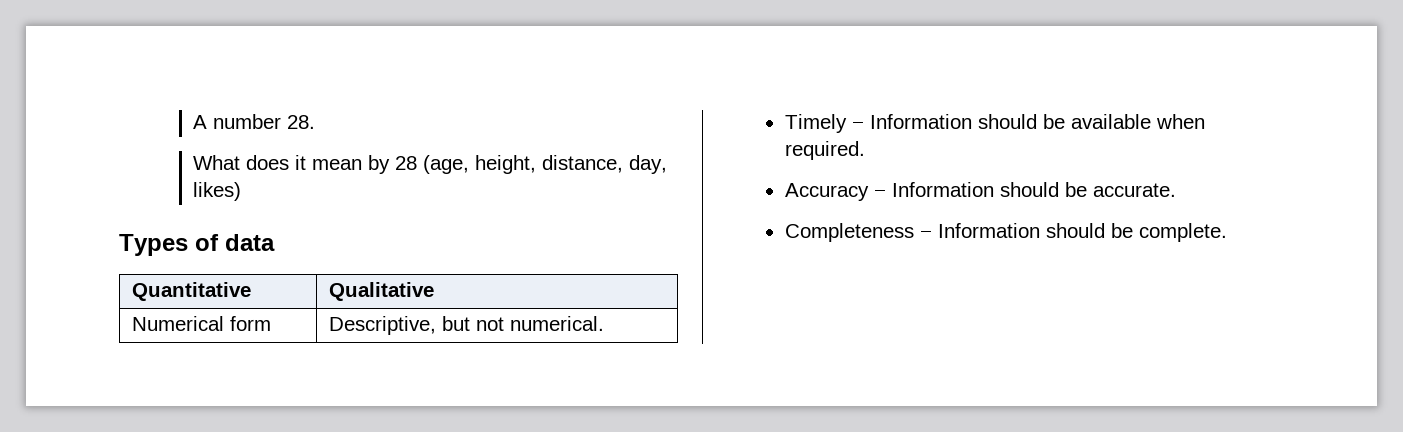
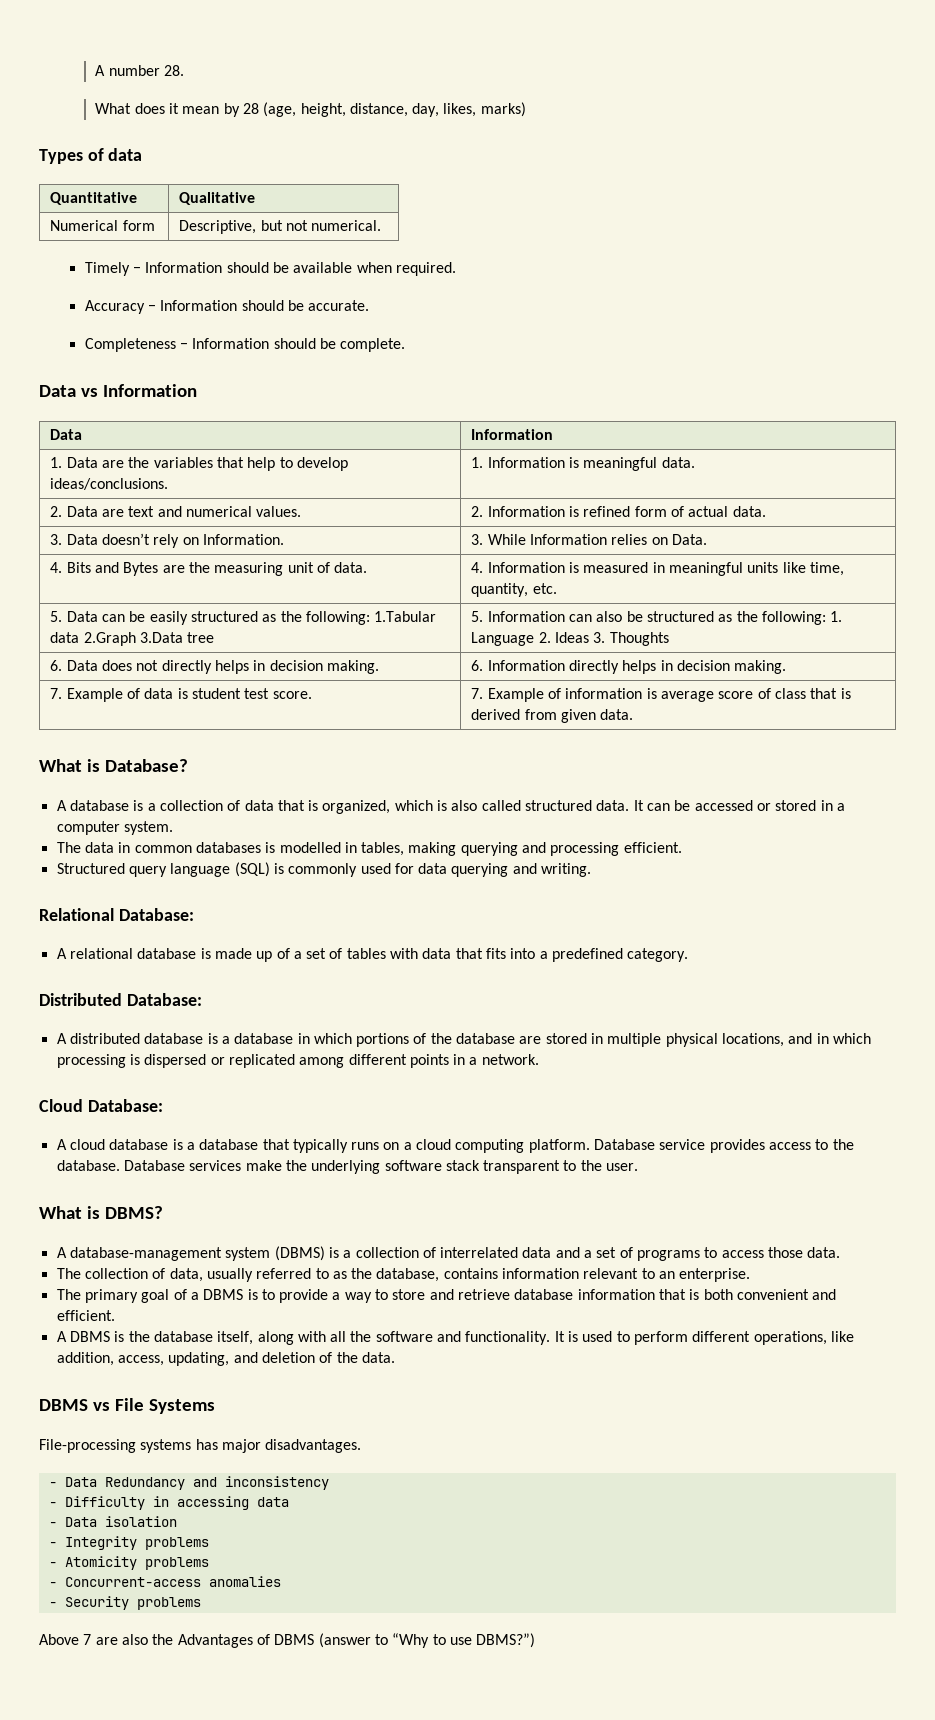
- What does it mean by 28 (age, height, distance, day, likes)
+ What does it mean by 28 (age, height, distance, day, likes, marks)
+ Data vs Information
+ Data | Information
+ 1. Data are the variables that help to develop ideas/conclusions. | 1. Information is meaningful data.
+ 2. Data are text and numerical values. | 2. Information is refined form of actual data.
+ 3. Data doesn’t rely on Information. | 3. While Information relies on Data.
+ 4. Bits and Bytes are the measuring unit of data. | 4. Information is measured in meaningful units like time, quantity, etc.
+ 5. Data can be easily structured as the following: 1.Tabular data 2.Graph 3.Data tree | 5. Information can also be structured as the following: 1. Language 2. Ideas 3. Thoughts
+ 6. Data does not directly helps in decision making. | 6. Information directly helps in decision making.
+ 7. Example of data is student test score. | 7. Example of information is average score of class that is derived from given data.
+ What is Database?
+ A database is a collection of data that is organized, which is also called structured data. It can be accessed or stored in a computer system.
+ The data in common databases is modelled in tables, making querying and processing efficient.
+ Structured query language (SQL) is commonly used for data querying and writing.
+ Relational Database:
+ A relational database is made up of a set of tables with data that fits into a predefined category.
+ Distributed Database:
+ A distributed database is a database in which portions of the database are stored in multiple physical locations, and in which processing is dispersed or replicated among different points in a network.
+ Cloud Database:
+ A cloud database is a database that typically runs on a cloud computing platform. Database service provides access to the database. Database services make the underlying software stack transparent to the user.
+ What is DBMS?
+ A database-management system (DBMS) is a collection of interrelated data and a set of programs to access those data.
+ The collection of data, usually referred to as the database, contains information relevant to an enterprise.
+ The primary goal of a DBMS is to provide a way to store and retrieve database information that is both convenient and efficient.
+ A DBMS is the database itself, along with all the software and functionality. It is used to perform different operations, like addition, access, updating, and deletion of the data.
+ DBMS vs File Systems
+ File-processing systems has major disadvantages.
+ - Data Redundancy and inconsistency
+ - Difficulty in accessing data
+ - Data isolation
+ - Integrity problems
+ - Atomicity problems
+ - Concurrent-access anomalies
+ - Security problems
+ Above 7 are also the Advantages of DBMS (answer to “Why to use DBMS?”)

